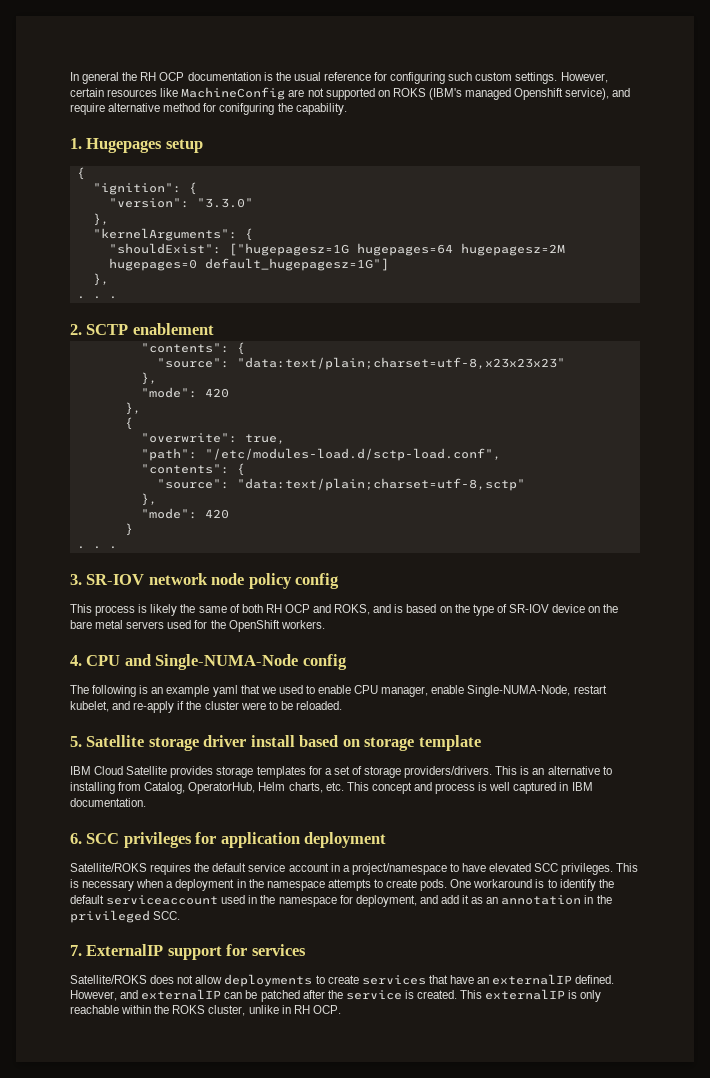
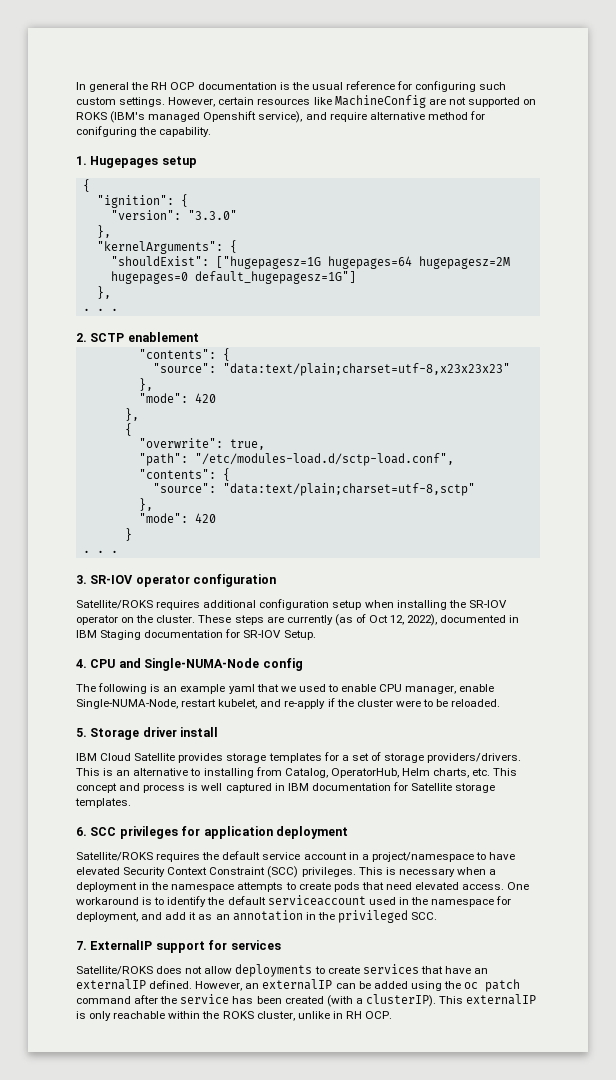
- 3. SR-IOV network node policy config
- This process is likely the same of both RH OCP and ROKS, and is based on the type of SR-IOV device on the bare metal servers used for the OpenShift workers.
+ 3. SR-IOV operator configuration
+ Satellite/ROKS requires additional configuration setup when installing the SR-IOV operator on the cluster. These steps are currently (as of Oct 12, 2022), documented in IBM Staging documentation for SR-IOV Setup.
- 5. Satellite storage driver install based on storage template
+ 5. Storage driver install
- This is an alternative to installing from Catalog, OperatorHub, Helm charts, etc. This concept and process is well captured in IBM documentation.
+ This is an alternative to installing from Catalog, OperatorHub, Helm charts, etc. This concept and process is well captured in IBM documentation for Satellite storage templates.
- Satellite/ROKS requires the default service account in a project/namespace to have elevated SCC privileges.
+ Satellite/ROKS requires the default service account in a project/namespace to have elevated Security Context Constraint (SCC) privileges.
- This is necessary when a deployment in the namespace attempts to create pods.
+ This is necessary when a deployment in the namespace attempts to create pods that need elevated access.
- However, and externalIP can be patched after the service is created.
+ However, an externalIP can be added using the oc patch command after the service has been created (with a clusterIP).

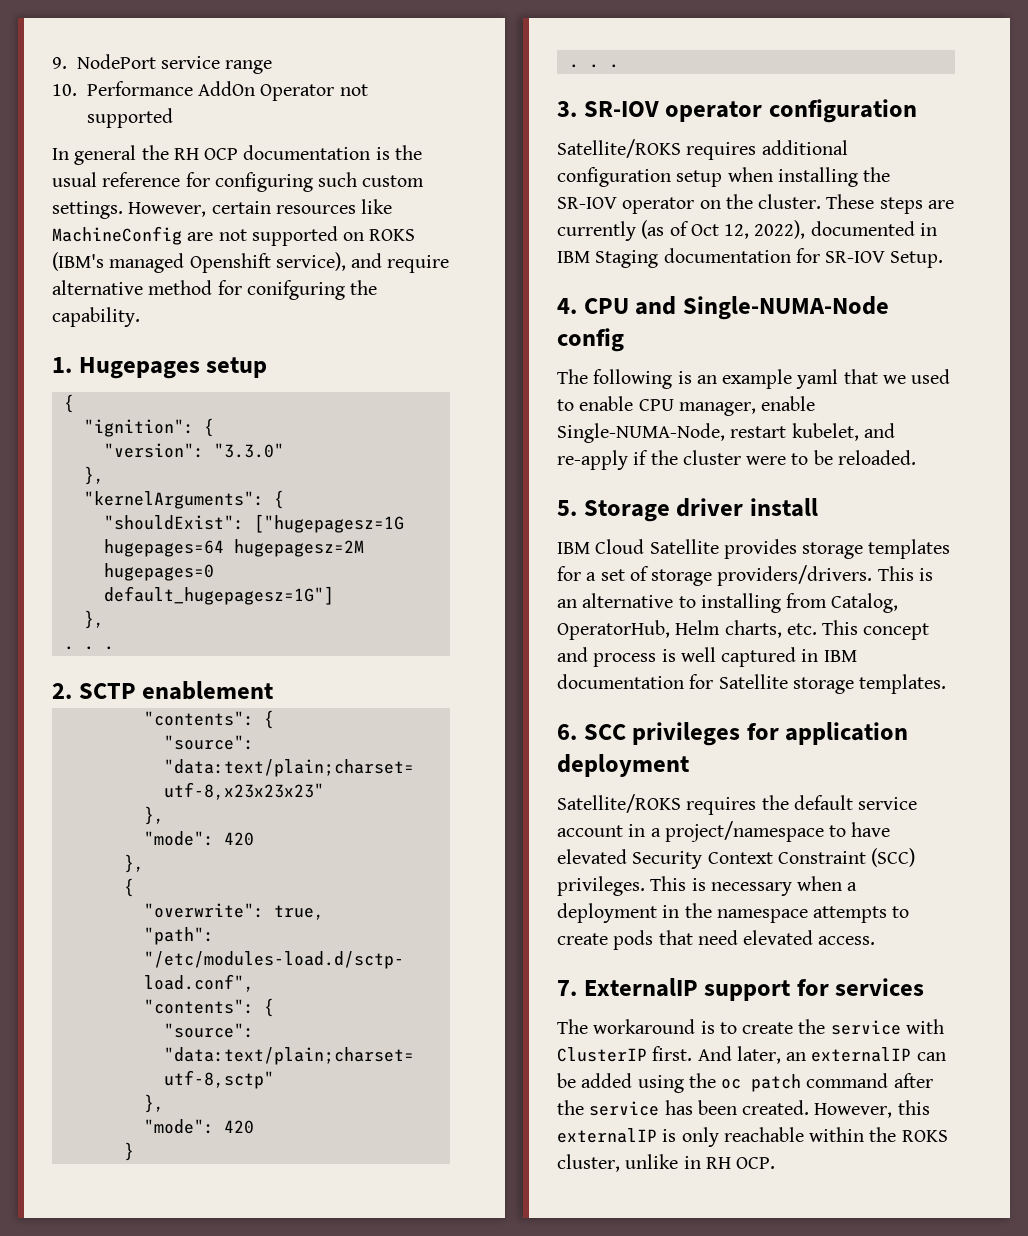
+ 9. NodePort service range
+ 10. Performance AddOn Operator not supported
- One workaround is to identify the default serviceaccount used in the namespace for deployment, and add it as an annotation in the privileged SCC.
- Satellite/ROKS does not allow deployments to create services that have an externalIP defined. However, an externalIP can be added using the oc patch command after the service has been created (with a clusterIP). This externalIP is only reachable within the ROKS cluster, unlike in RH OCP.
+ The workaround is to create the service with ClusterIP first. And later, an externalIP can be added using the oc patch command after the service has been created. However, this externalIP is only reachable within the ROKS cluster, unlike in RH OCP.

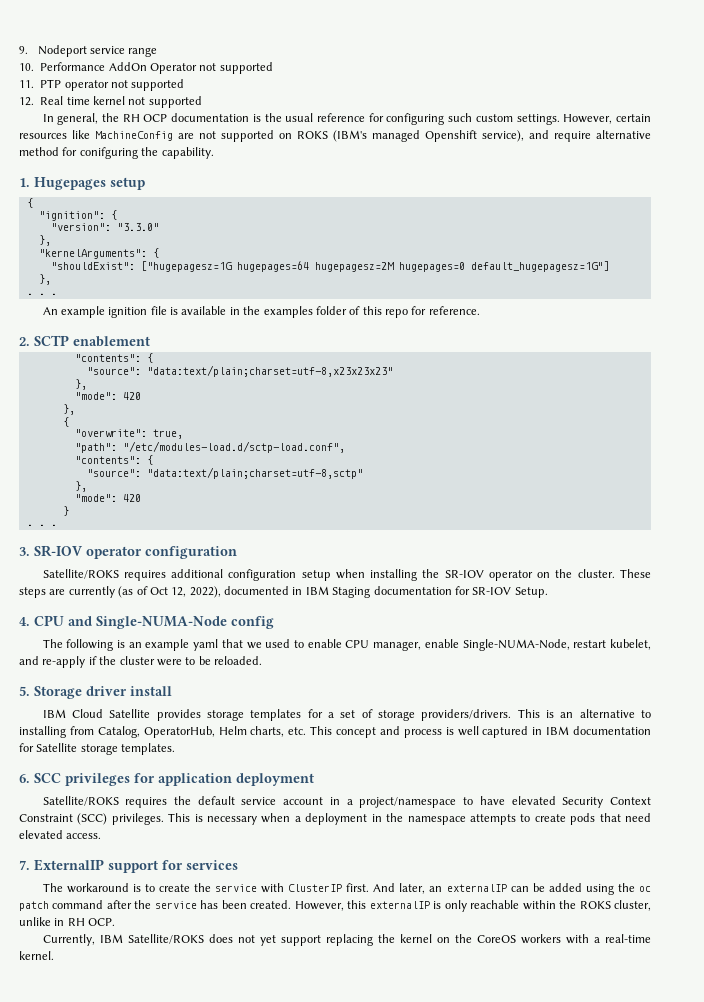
- 9. NodePort service range
+ 9. Nodeport service range
+ 11. PTP operator not supported
+ 12. Real time kernel not supported
- In general the RH OCP documentation is the usual reference for configuring such custom settings.
+ In general, the RH OCP documentation is the usual reference for configuring such custom settings.
+ An example ignition file is available in the examples folder of this repo for reference.
+ Currently, IBM Satellite/ROKS does not yet support replacing the kernel on the CoreOS workers with a real-time kernel.

